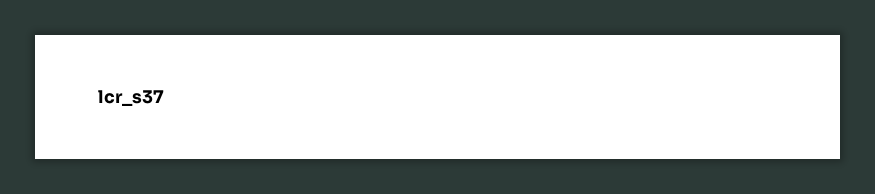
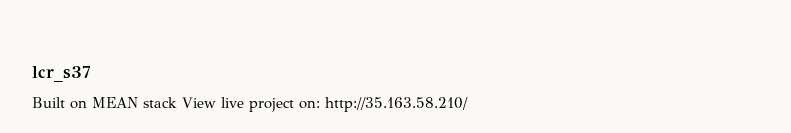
+ Built on MEAN stack View live project on: http://35.163.58.210/

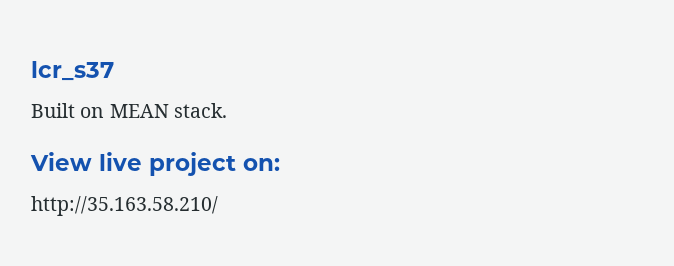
- Built on MEAN stack View live project on: http://35.163.58.210/
+ Built on MEAN stack.
+ View live project on:
+ http://35.163.58.210/

